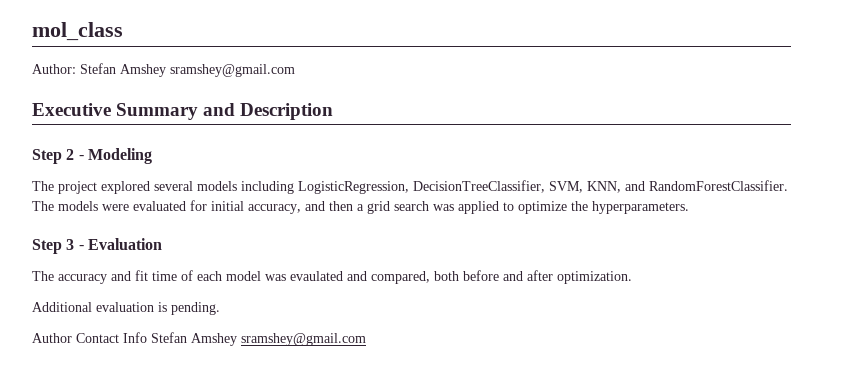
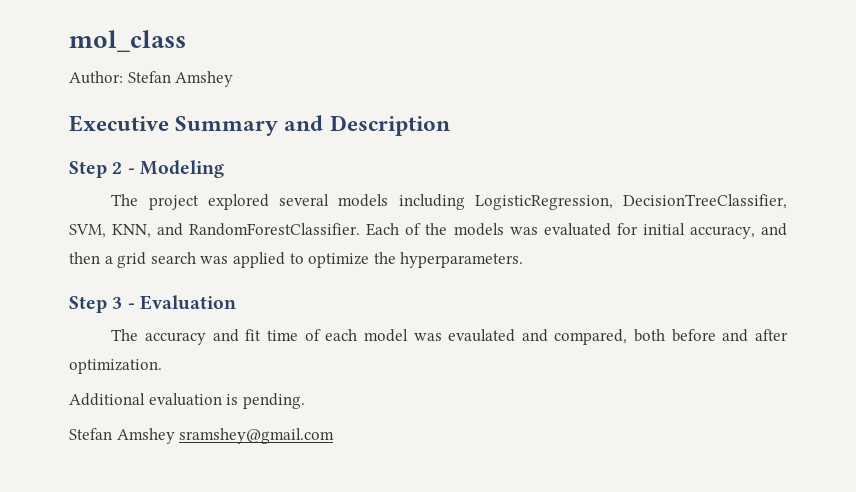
- Author: Stefan Amshey sramshey@gmail.com
+ Author: Stefan Amshey
- The models were evaluated for initial accuracy, and then a grid search was applied to optimize the hyperparameters.
+ Each of the models was evaluated for initial accuracy, and then a grid search was applied to optimize the hyperparameters.
- Author Contact Info Stefan Amshey sramshey@gmail.com
+ Stefan Amshey sramshey@gmail.com

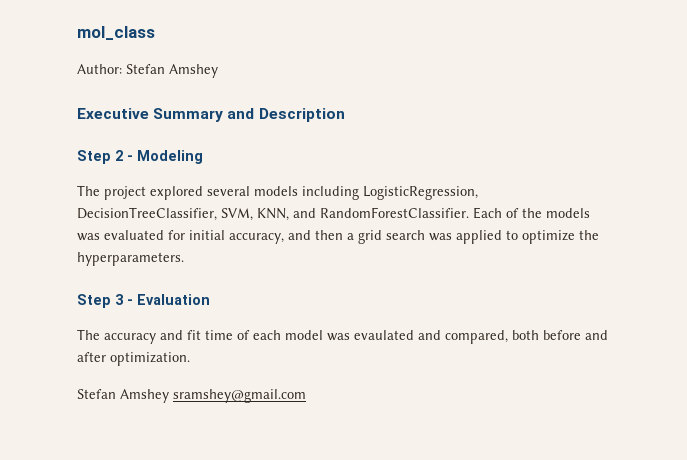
- Additional evaluation is pending.

